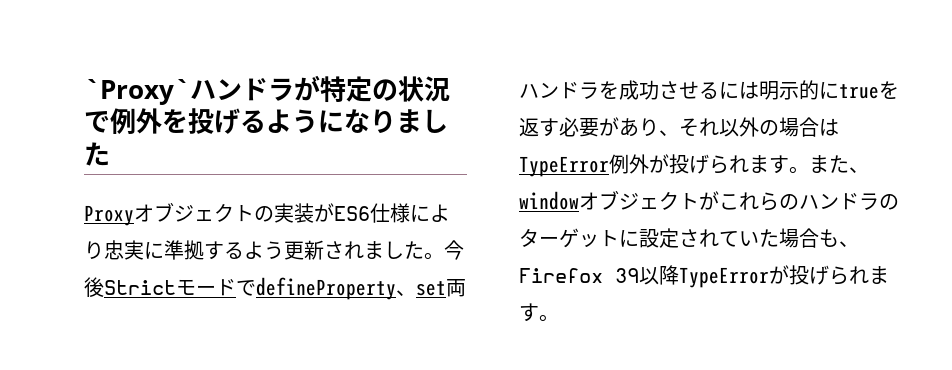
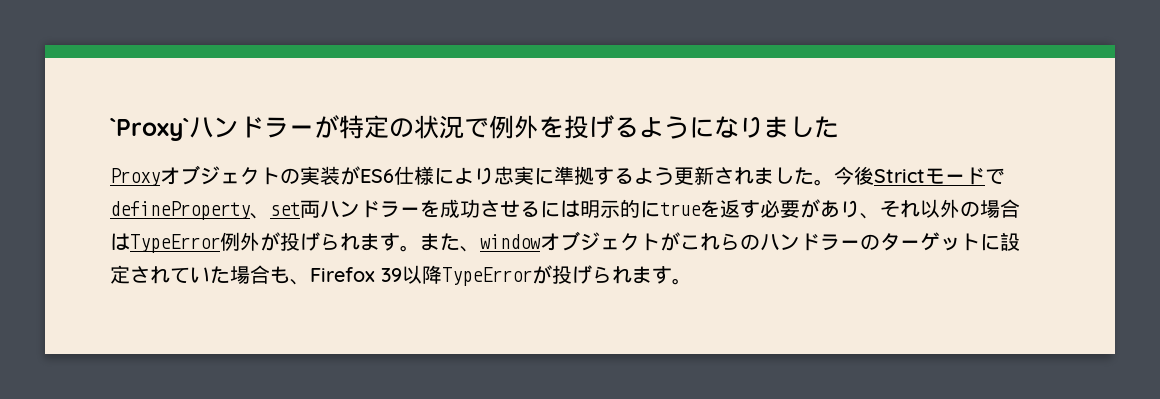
- `Proxy`ハンドラが特定の状況で例外を投げるようになりました
+ `Proxy`ハンドラーが特定の状況で例外を投げるようになりました
- 今後StrictモードでdefineProperty、set両ハンドラを成功させるには明示的にtrueを返す必要があり、それ以外の場合はTypeError例外が投げられます。
+ 今後StrictモードでdefineProperty、set両ハンドラーを成功させるには明示的にtrueを返す必要があり、それ以外の場合はTypeError例外が投げられます。
- また、windowオブジェクトがこれらのハンドラのターゲットに設定されていた場合も、Firefox 39以降TypeErrorが投げられます。
+ また、windowオブジェクトがこれらのハンドラーのターゲットに設定されていた場合も、Firefox 39以降TypeErrorが投げられます。

